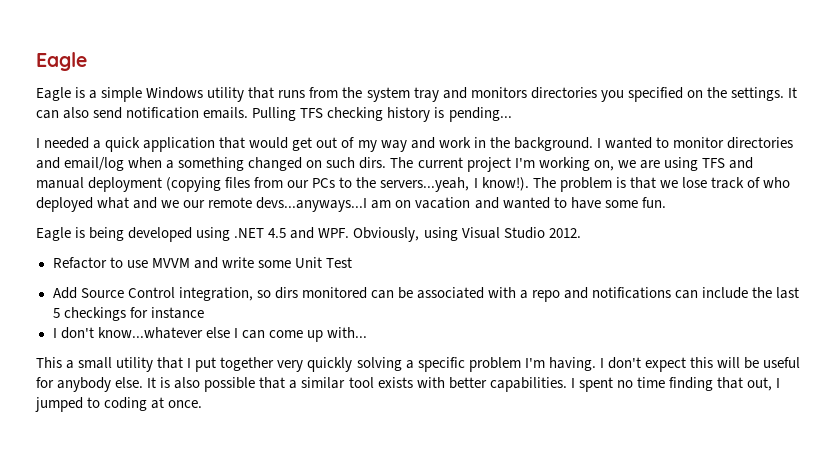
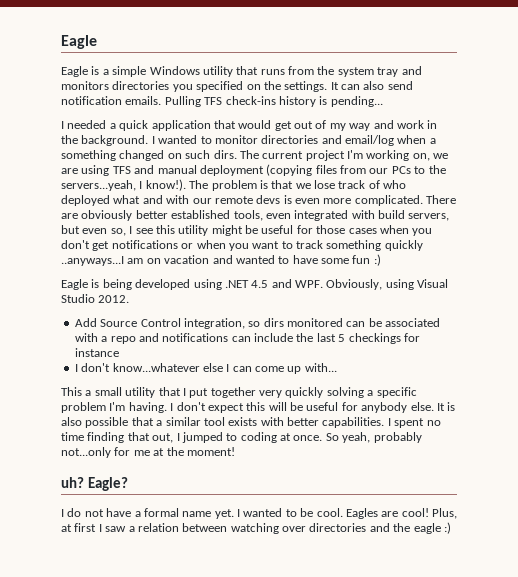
- Pulling TFS checking history is pending...
+ Pulling TFS check-ins history is pending...
- The problem is that we lose track of who deployed what and we our remote devs...anyways...I am on vacation and wanted to have some fun.
+ The problem is that we lose track of who deployed what and with our remote devs is even more complicated. There are obviously better established tools, even integrated with build servers, but even so, I see this utility might be useful for those cases when you don't get notifications or when you want to track something quickly ..anyways...I am on vacation and wanted to have some fun :)
- Refactor to use MVVM and write some Unit Test
+ So yeah, probably not...only for me at the moment!
+ uh? Eagle?
+ I do not have a formal name yet. I wanted to be cool. Eagles are cool! Plus, at first I saw a relation between watching over directories and the eagle :)

